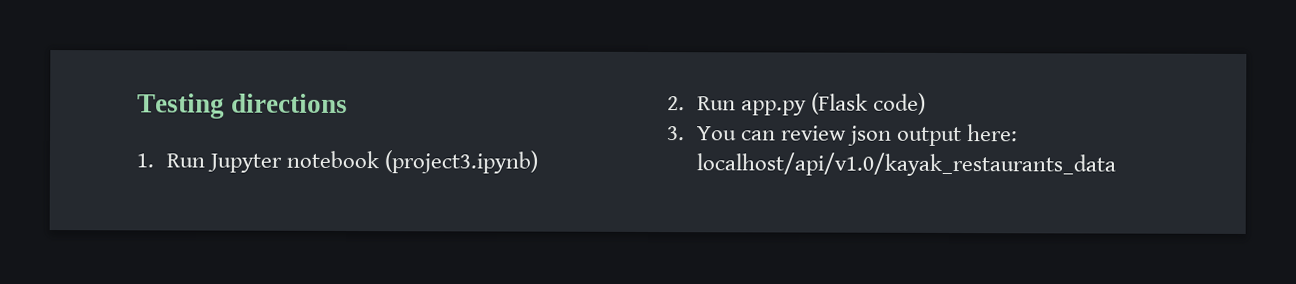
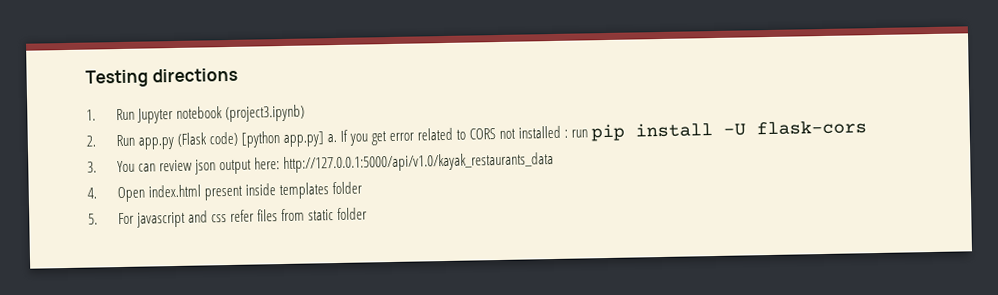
- 2. Run app.py (Flask code)
+ 2. Run app.py (Flask code) [python app.py] a. If you get error related to CORS not installed : run pip install -U flask-cors
- 3. You can review json output here: localhost/api/v1.0/kayak_restaurants_data
+ 3. You can review json output here: http://127.0.0.1:5000/api/v1.0/kayak_restaurants_data
+ 4. Open index.html present inside templates folder
+ 5. For javascript and css refer files from static folder

